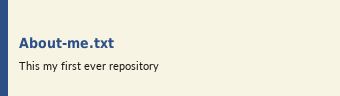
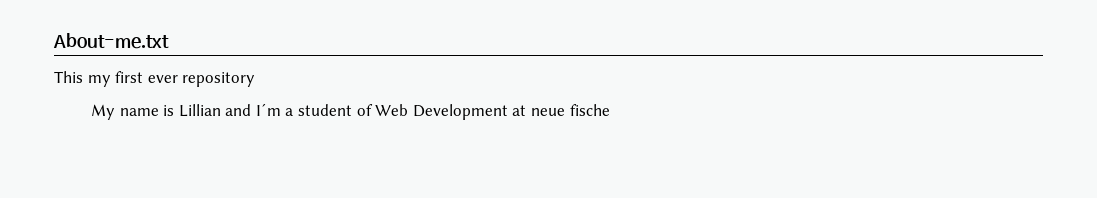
+ My name is Lillian and I´m a student of Web Development at neue fische

